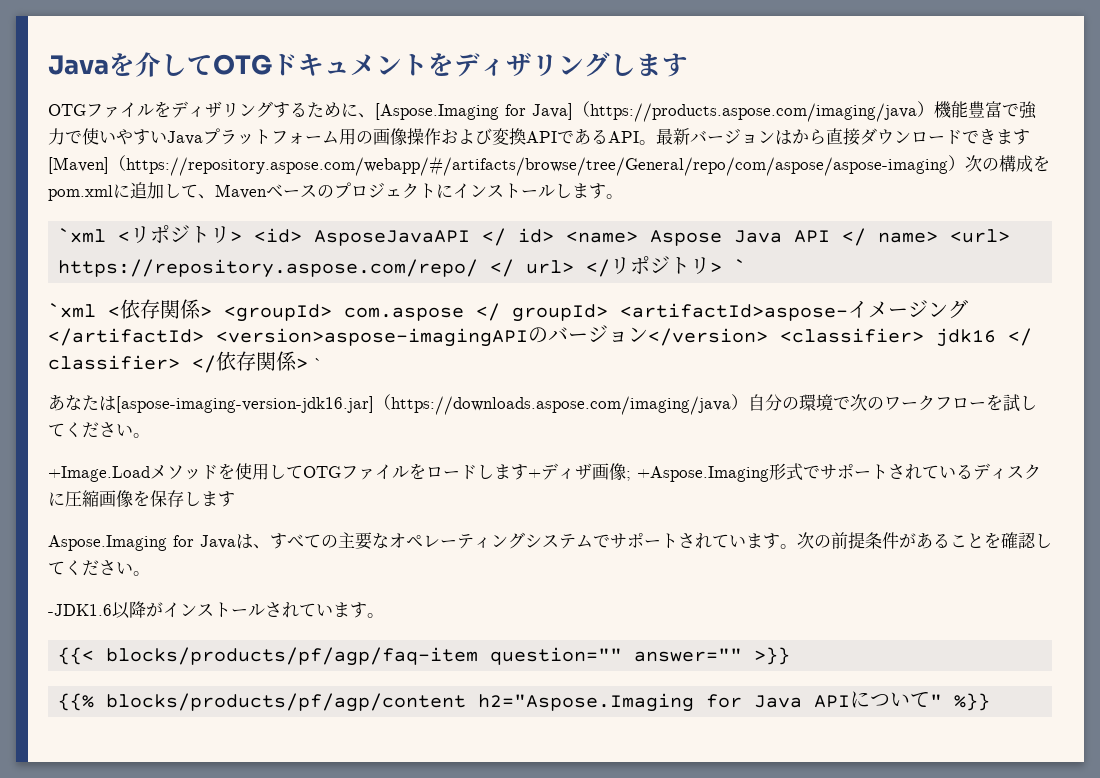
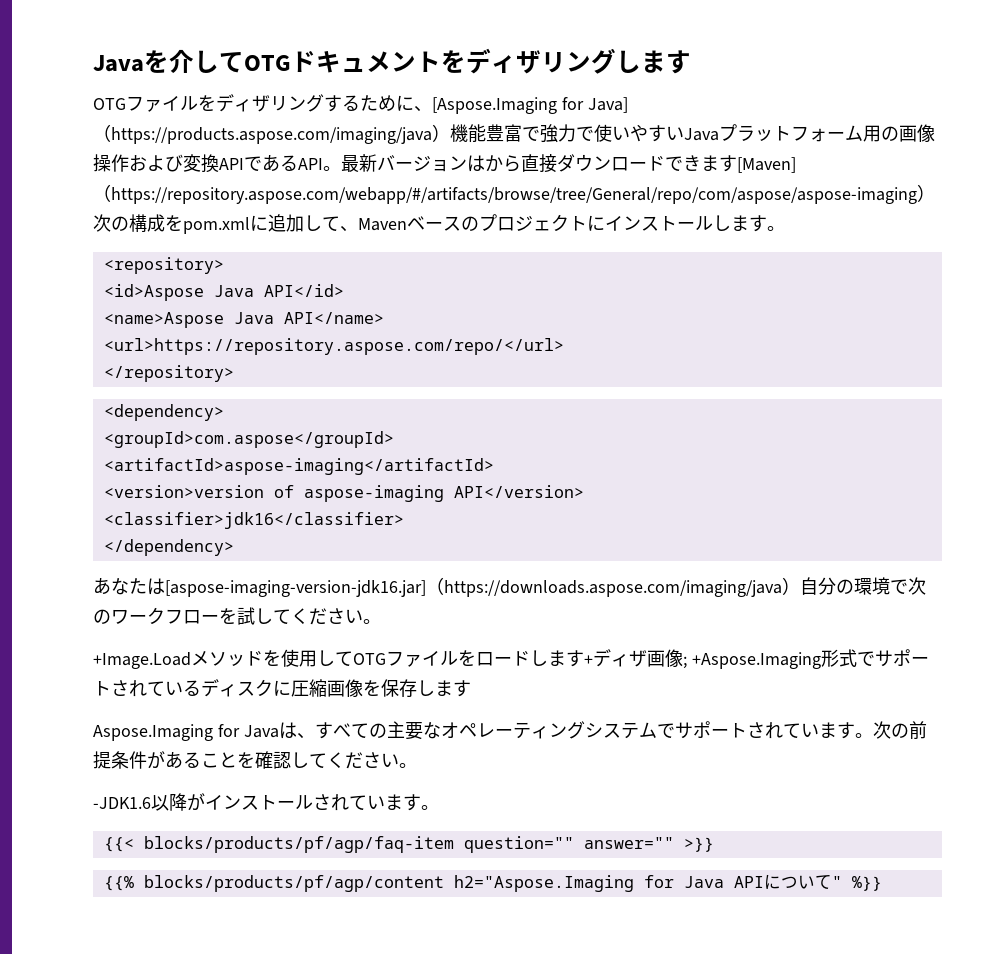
- `xml <リポジトリ> <id> AsposeJavaAPI </ id> <name> Aspose Java API </ name> <url> https://repository.aspose.com/repo/ </ url> </リポジトリ> `
- `xml <依存関係> <groupId> com.aspose </ groupId> <artifactId>aspose-イメージング</artifactId> <version>aspose-imagingAPIのバージョン</version> <classifier> jdk16 </ classifier> </依存関係> `
+ <repository>
+ <id>Aspose Java API</id>
+ <name>Aspose Java API</name>
+ <url>https://repository.aspose.com/repo/</url>
+ </repository>
+ <dependency>
+ <groupId>com.aspose</groupId>
+ <artifactId>aspose-imaging</artifactId>
+ <version>version of aspose-imaging API</version>
+ <classifier>jdk16</classifier>
+ </dependency>

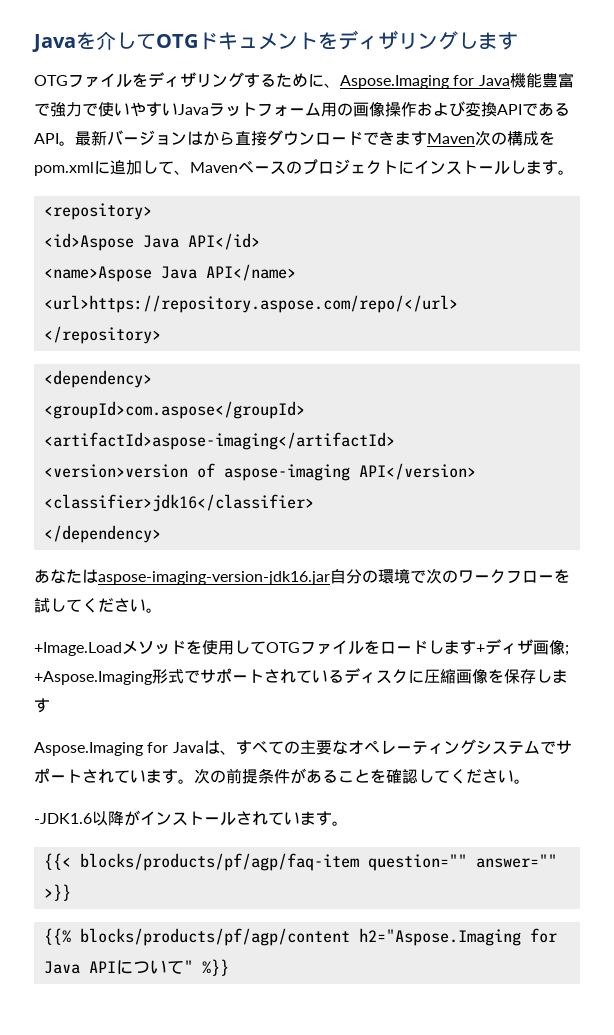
- OTGファイルをディザリングするために、[Aspose.Imaging for Java]（https://products.aspose.com/imaging/java）機能豊富で強力で使いやすいJavaプラットフォーム用の画像操作および変換APIであるAPI。
+ OTGファイルをディザリングするために、Aspose.Imaging for Java機能豊富で強力で使いやすいJavaラットフォーム用の画像操作および変換APIであるAPI。
- 最新バージョンはから直接ダウンロードできます[Maven]（https://repository.aspose.com/webapp/#/artifacts/browse/tree/General/repo/com/aspose/aspose-imaging）次の構成をpom.xmlに追加して、Mavenベースのプロジェクトにインストールします。
+ 最新バージョンはから直接ダウンロードできますMaven次の構成をpom.xmlに追加して、Mavenベースのプロジェクトにインストールします。
- あなたは[aspose-imaging-version-jdk16.jar]（https://downloads.aspose.com/imaging/java）自分の環境で次のワークフローを試してください。
+ あなたはaspose-imaging-version-jdk16.jar自分の環境で次のワークフローを試してください。

